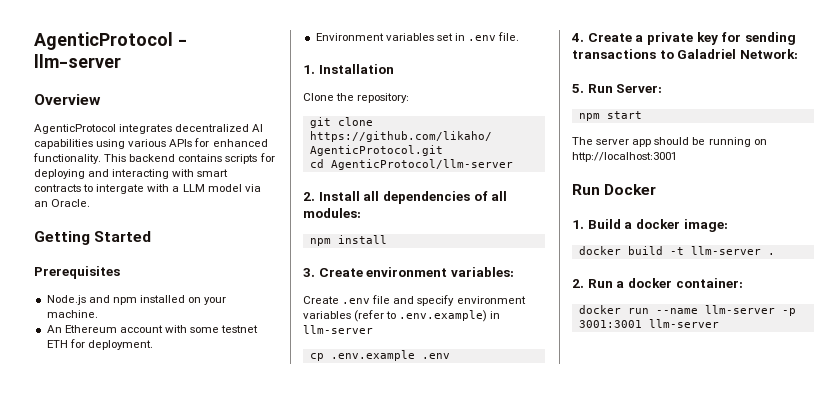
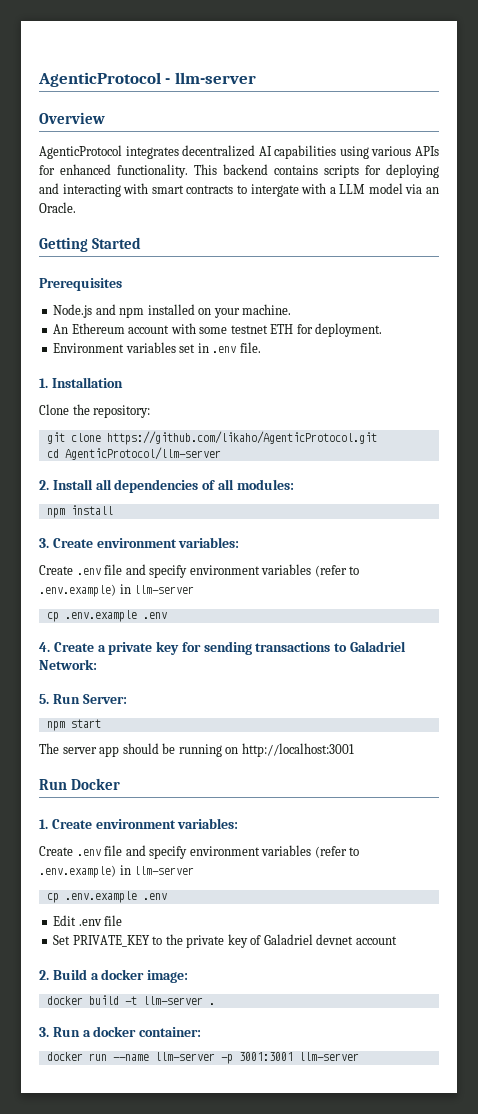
- 1. Build a docker image:
+ 1. Create environment variables:
+ Create .env file and specify environment variables (refer to .env.example) in llm-server
+ cp .env.example .env
+ Edit .env file
+ Set PRIVATE_KEY to the private key of Galadriel devnet account
+ 2. Build a docker image:
- 2. Run a docker container:
+ 3. Run a docker container:

